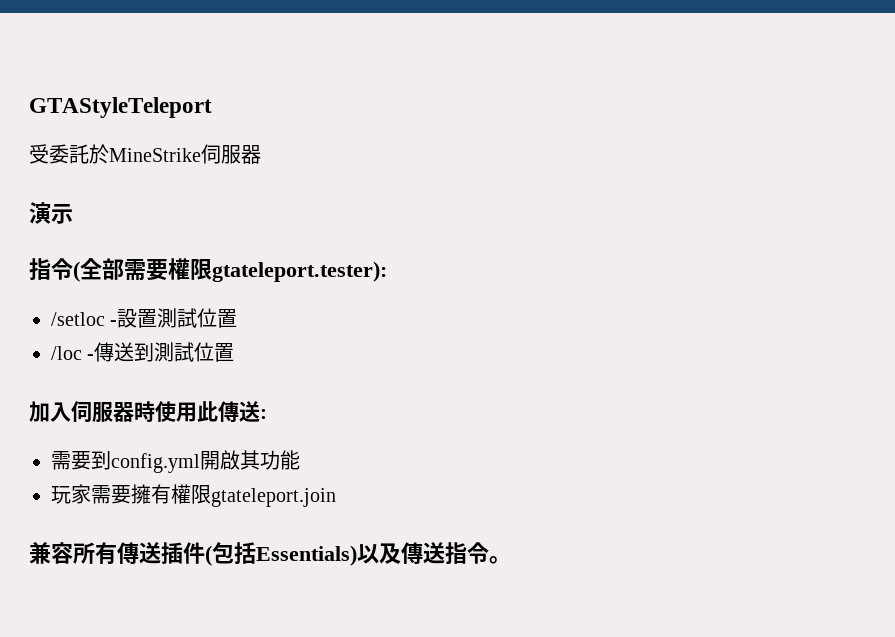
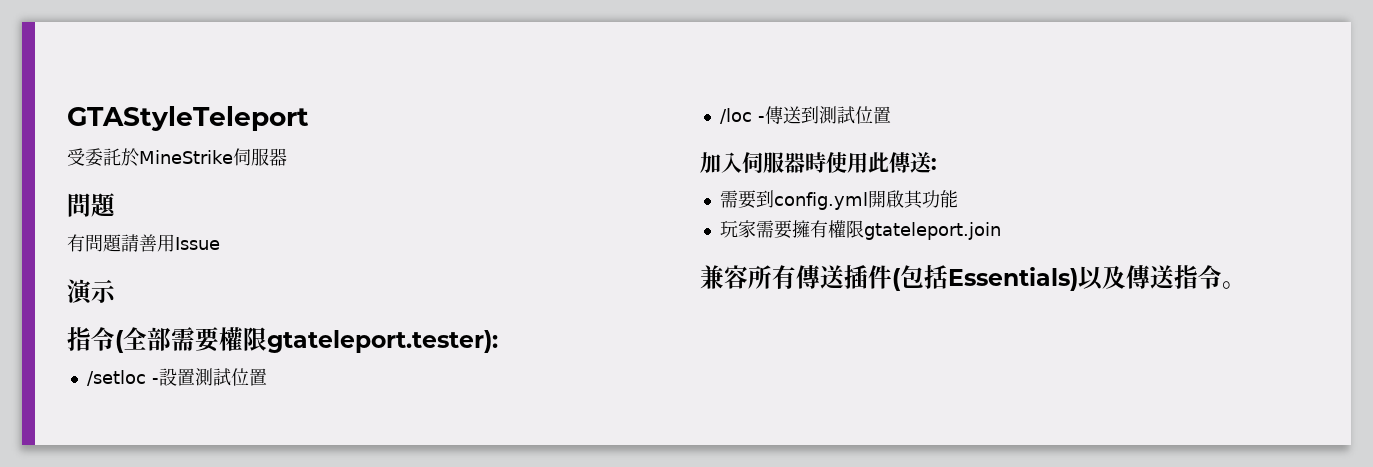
  受委託於MineStrike伺服器
+ 問題
+ 有問題請善用Issue

